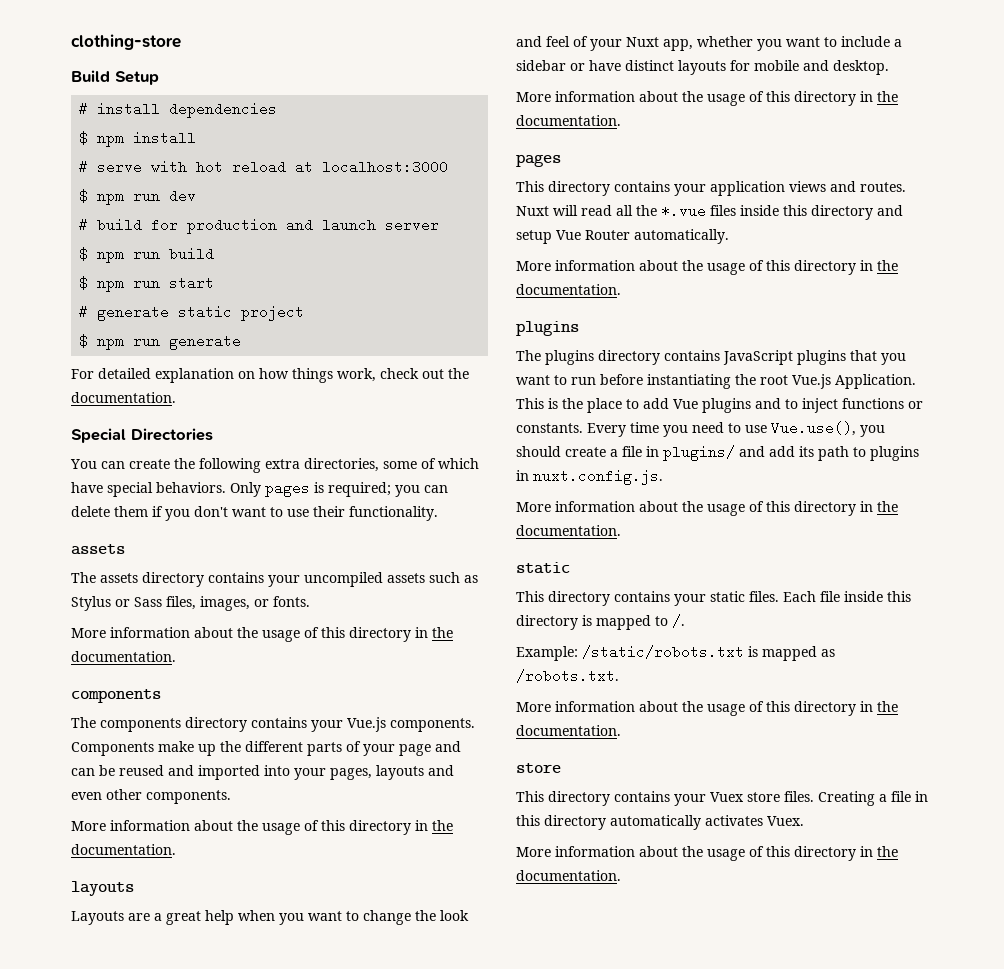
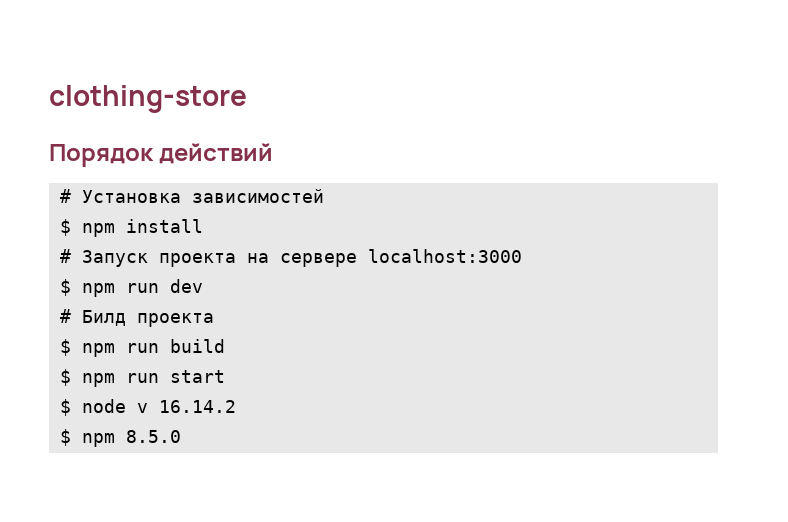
- Build Setup
- # install dependencies
+ Порядок действий
+ # Установка зависимостей
- # serve with hot reload at localhost:3000
+ # Запуск проекта на сервере localhost:3000
- # build for production and launch server
+ # Билд проекта
- # generate static project
- $ npm run generate
- For detailed explanation on how things work, check out the documentation.
- Special Directories
- You can create the following extra directories, some of which have special behaviors. Only pages is required; you can delete them if you don't want to use their functionality.
- assets
- The assets directory contains your uncompiled assets such as Stylus or Sass files, images, or fonts.
- More information about the usage of this directory in the documentation.
- components
- The components directory contains your Vue.js components. Components make up the different parts of your page and can be reused and imported into your pages, layouts and even other components.
- More information about the usage of this directory in the documentation.
- layouts
- Layouts are a great help when you want to change the look and feel of your Nuxt app, whether you want to include a sidebar or have distinct layouts for mobile and desktop.
- More information about the usage of this directory in the documentation.
- pages
- This directory contains your application views and routes. Nuxt will read all the *.vue files inside this directory and setup Vue Router automatically.
- More information about the usage of this directory in the documentation.
- plugins
- The plugins directory contains JavaScript plugins that you want to run before instantiating the root Vue.js Application. This is the place to add Vue plugins and to inject functions or constants. Every time you need to use Vue.use(), you should create a file in plugins/ and add its path to plugins in nuxt.config.js.
- More information about the usage of this directory in the documentation.
- static
- This directory contains your static files. Each file inside this directory is mapped to /.
- Example: /static/robots.txt is mapped as /robots.txt.
- More information about the usage of this directory in the documentation.
- store
- This directory contains your Vuex store files. Creating a file in this directory automatically activates Vuex.
- More information about the usage of this directory in the documentation.
+ $ node v 16.14.2
+ $ npm 8.5.0

